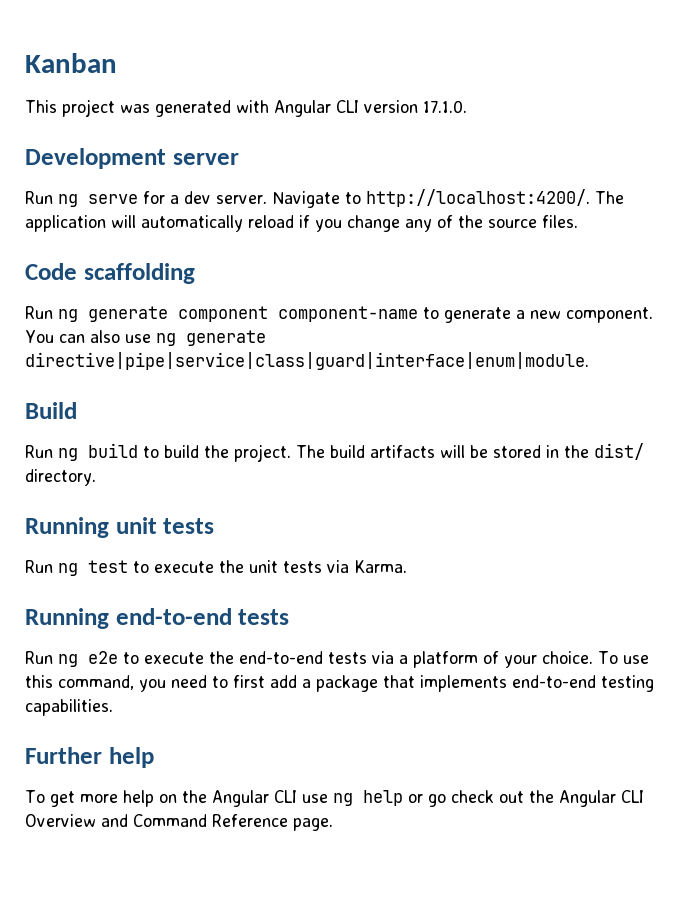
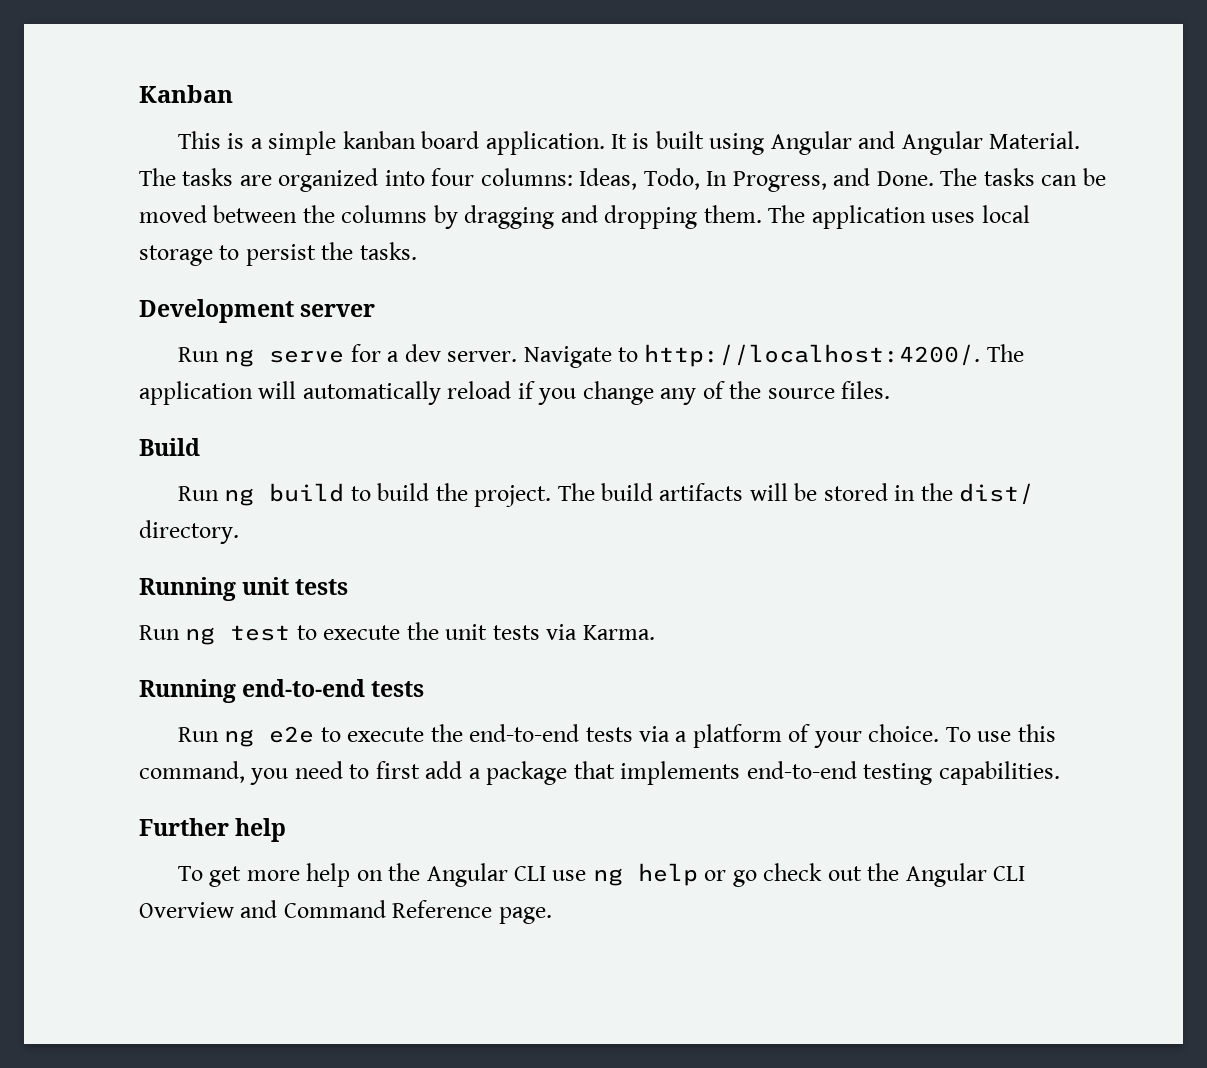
- This project was generated with Angular CLI version 17.1.0.
+ This is a simple kanban board application. It is built using Angular and Angular Material. The tasks are organized into four columns: Ideas, Todo, In Progress, and Done. The tasks can be moved between the columns by dragging and dropping them. The application uses local storage to persist the tasks.
- Code scaffolding
- Run ng generate component component-name to generate a new component. You can also use ng generate directive|pipe|service|class|guard|interface|enum|module.

